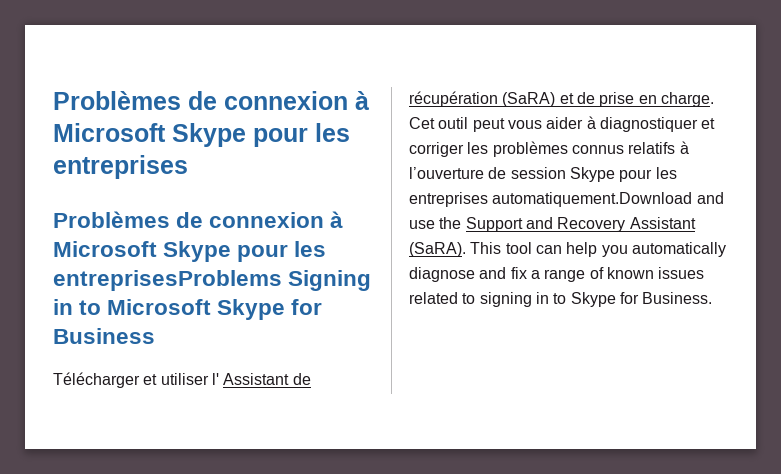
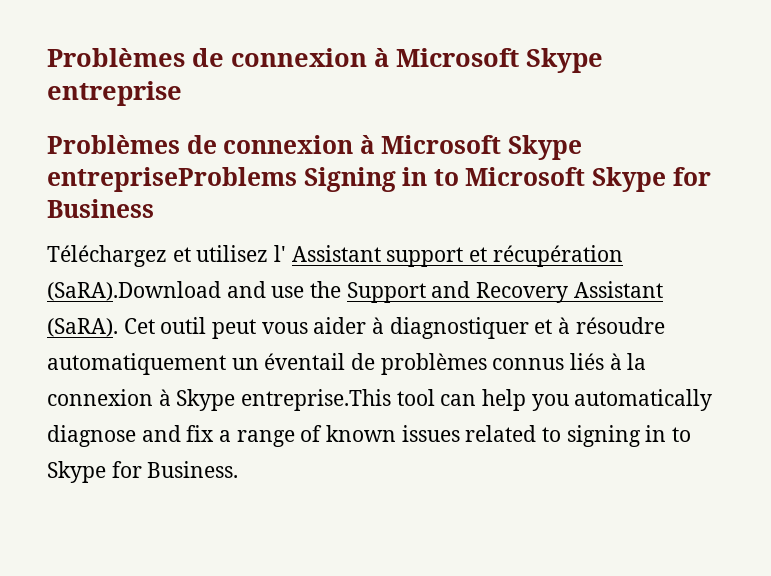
- Problèmes de connexion à Microsoft Skype pour les entreprises
- Problèmes de connexion à Microsoft Skype pour les entreprisesProblems Signing in to Microsoft Skype for Business
+ Problèmes de connexion à Microsoft Skype entreprise
+ Problèmes de connexion à Microsoft Skype entrepriseProblems Signing in to Microsoft Skype for Business
- Télécharger et utiliser l' Assistant de récupération (SaRA) et de prise en charge.
+ Téléchargez et utilisez l' Assistant support et récupération (SaRA).Download and use the Support and Recovery Assistant (SaRA).
- Cet outil peut vous aider à diagnostiquer et corriger les problèmes connus relatifs à l’ouverture de session Skype pour les entreprises automatiquement.Download and use the Support and Recovery Assistant (SaRA). This tool can help you automatically diagnose and fix a range of known issues related to signing in to Skype for Business.
+ Cet outil peut vous aider à diagnostiquer et à résoudre automatiquement un éventail de problèmes connus liés à la connexion à Skype entreprise.This tool can help you automatically diagnose and fix a range of known issues related to signing in to Skype for Business.

